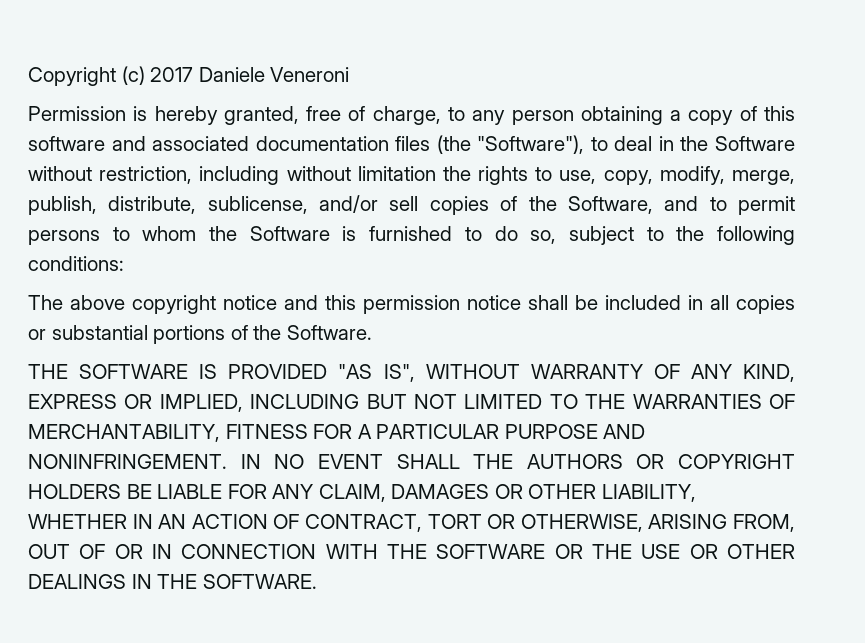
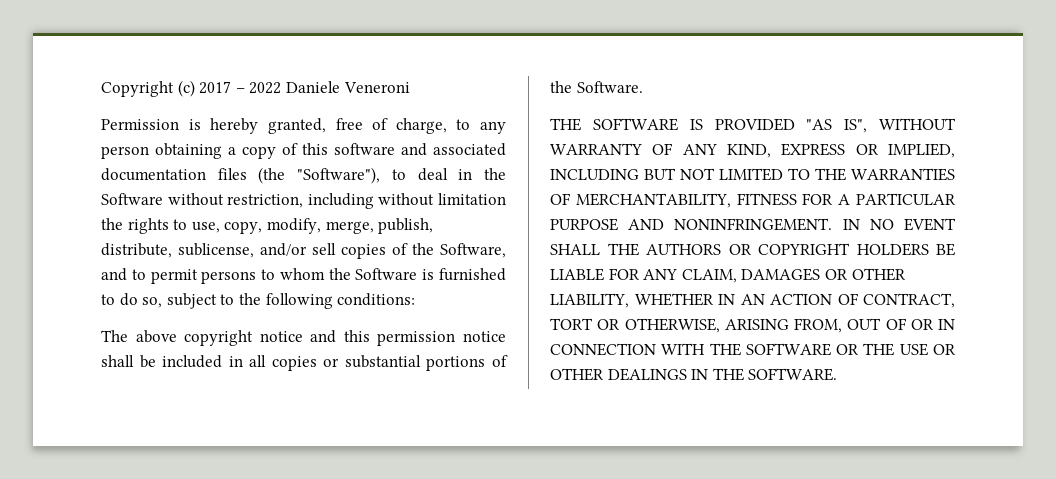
- Copyright (c) 2017 Daniele Veneroni
+ Copyright (c) 2017 – 2022 Daniele Veneroni

